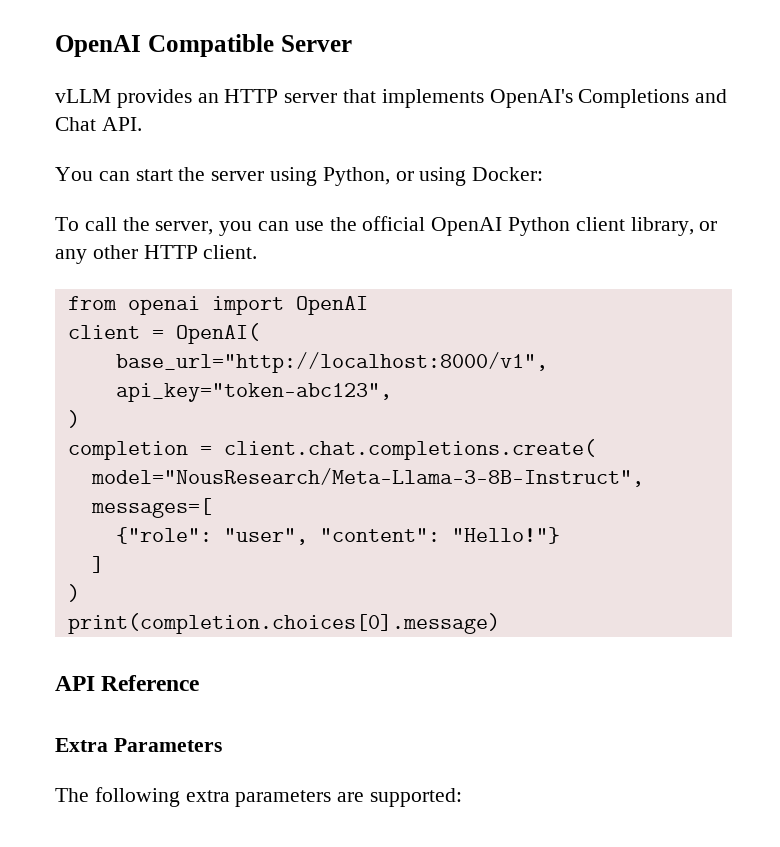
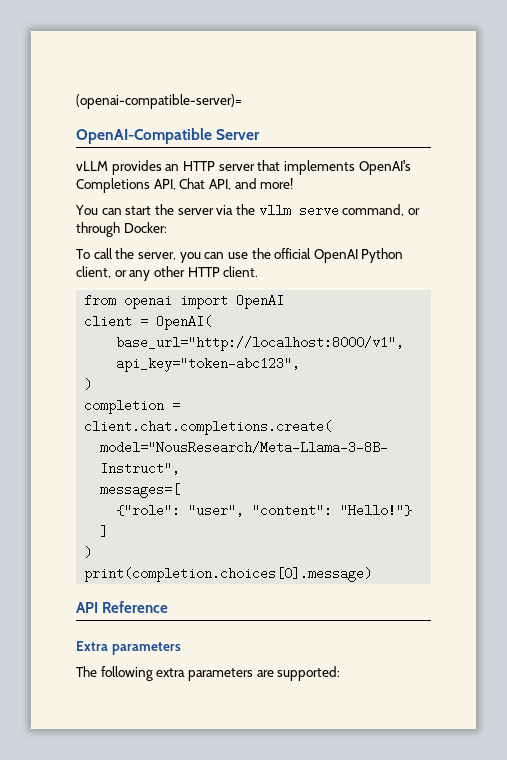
- OpenAI Compatible Server
+ (openai-compatible-server)=
+ OpenAI-Compatible Server
- vLLM provides an HTTP server that implements OpenAI's Completions and Chat API.
+ vLLM provides an HTTP server that implements OpenAI's Completions API, Chat API, and more!
- You can start the server using Python, or using Docker:
+ You can start the server via the vllm serve command, or through Docker:
- To call the server, you can use the official OpenAI Python client library, or any other HTTP client.
+ To call the server, you can use the official OpenAI Python client, or any other HTTP client.
- Extra Parameters
+ Extra parameters

